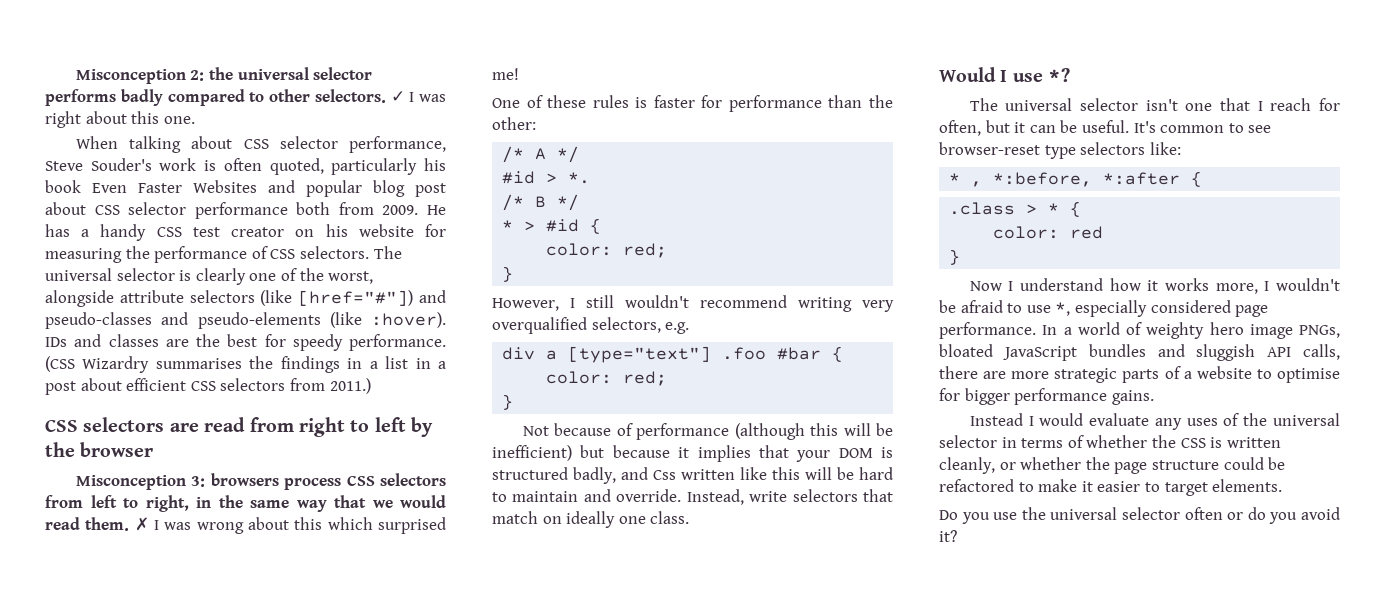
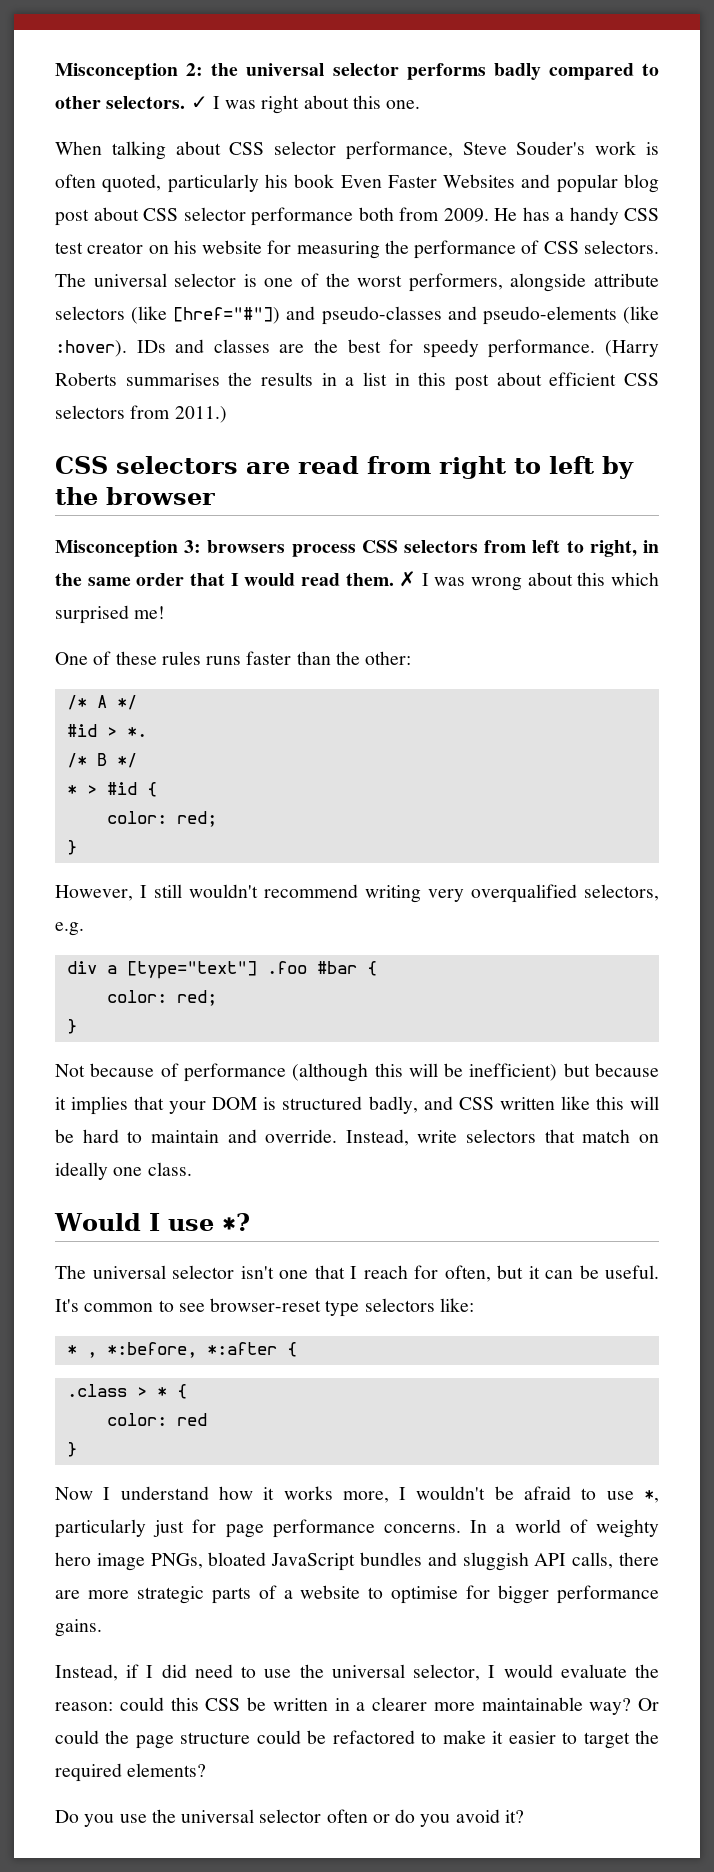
- The universal selector is clearly one of the worst, alongside attribute selectors (like [href="#"]) and pseudo-classes and pseudo-elements (like :hover).
+ The universal selector is one of the worst performers, alongside attribute selectors (like [href="#"]) and pseudo-classes and pseudo-elements (like :hover).
- (CSS Wizardry summarises the findings in a list in a post about efficient CSS selectors from 2011.)
+ (Harry Roberts summarises the results in a list in this post about efficient CSS selectors from 2011.)
- Misconception 3: browsers process CSS selectors from left to right, in the same way that we would read them.
+ Misconception 3: browsers process CSS selectors from left to right, in the same order that I would read them.
- One of these rules is faster for performance than the other:
+ One of these rules runs faster than the other:
- Not because of performance (although this will be inefficient) but because it implies that your DOM is structured badly, and Css written like this will be hard to maintain and override.
+ Not because of performance (although this will be inefficient) but because it implies that your DOM is structured badly, and CSS written like this will be hard to maintain and override.
- Now I understand how it works more, I wouldn't be afraid to use *, especially considered page performance.
+ Now I understand how it works more, I wouldn't be afraid to use *, particularly just for page performance concerns.
- Instead I would evaluate any uses of the universal selector in terms of whether the CSS is written cleanly, or whether the page structure could be refactored to make it easier to target elements.
+ Instead, if I did need to use the universal selector, I would evaluate the reason: could this CSS be written in a clearer more maintainable way? Or could the page structure could be refactored to make it easier to target the required elements?

